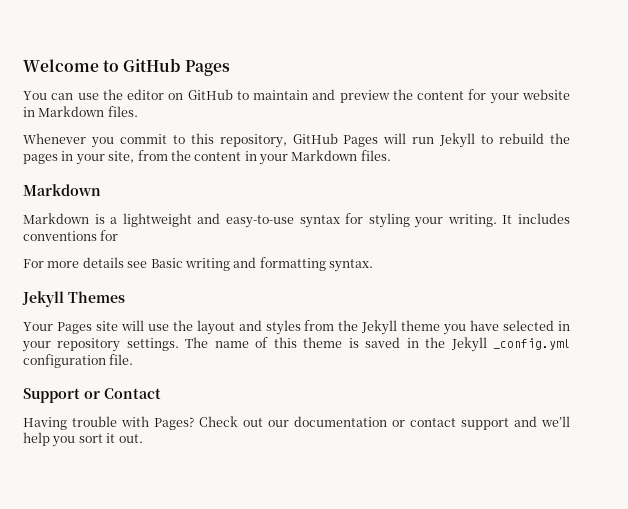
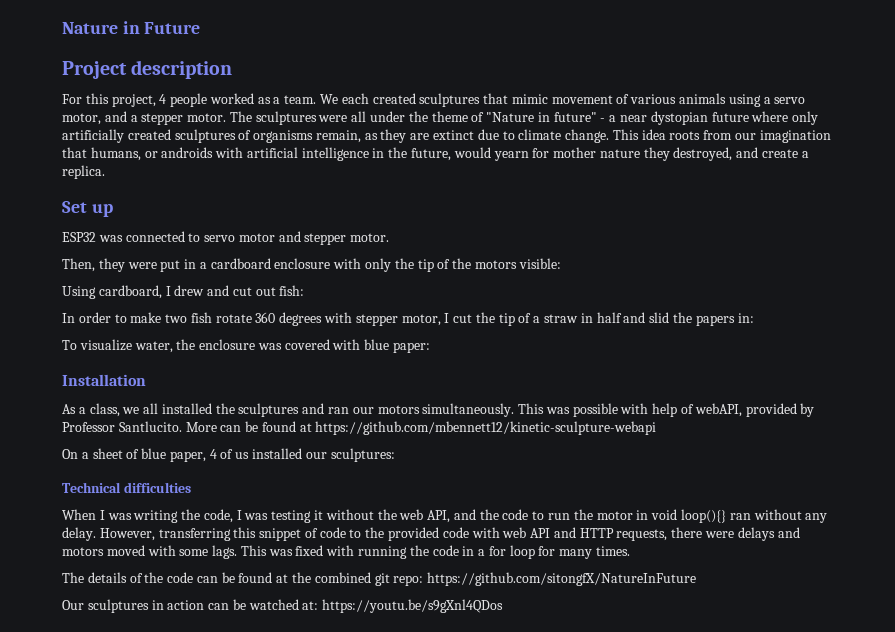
- Welcome to GitHub Pages
- You can use the editor on GitHub to maintain and preview the content for your website in Markdown files.
- Whenever you commit to this repository, GitHub Pages will run Jekyll to rebuild the pages in your site, from the content in your Markdown files.
- Markdown
- Markdown is a lightweight and easy-to-use syntax for styling your writing. It includes conventions for
- For more details see Basic writing and formatting syntax.
- Jekyll Themes
- Your Pages site will use the layout and styles from the Jekyll theme you have selected in your repository settings. The name of this theme is saved in the Jekyll _config.yml configuration file.
- Support or Contact
- Having trouble with Pages? Check out our documentation or contact support and we’ll help you sort it out.
+ Nature in Future
+ Project description
+ For this project, 4 people worked as a team. We each created sculptures that mimic movement of various animals using a servo motor, and a stepper motor. The sculptures were all under the theme of "Nature in future" - a near dystopian future where only artificially created sculptures of organisms remain, as they are extinct due to climate change. This idea roots from our imagination that humans, or androids with artificial intelligence in the future, would yearn for mother nature they destroyed, and create a replica.
+ Set up
+ ESP32 was connected to servo motor and stepper motor.
+ Then, they were put in a cardboard enclosure with only the tip of the motors visible:
+ Using cardboard, I drew and cut out fish:
+ In order to make two fish rotate 360 degrees with stepper motor, I cut the tip of a straw in half and slid the papers in:
+ To visualize water, the enclosure was covered with blue paper:
+ Installation
+ As a class, we all installed the sculptures and ran our motors simultaneously. This was possible with help of webAPI, provided by Professor Santlucito. More can be found at https://github.com/mbennett12/kinetic-sculpture-webapi
+ On a sheet of blue paper, 4 of us installed our sculptures:
+ Technical difficulties
+ When I was writing the code, I was testing it without the web API, and the code to run the motor in void loop(){} ran without any delay. However, transferring this snippet of code to the provided code with web API and HTTP requests, there were delays and motors moved with some lags. This was fixed with running the code in a for loop for many times.
+ The details of the code can be found at the combined git repo: https://github.com/sitongfX/NatureInFuture
+ Our sculptures in action can be watched at: https://youtu.be/s9gXnl4QDos

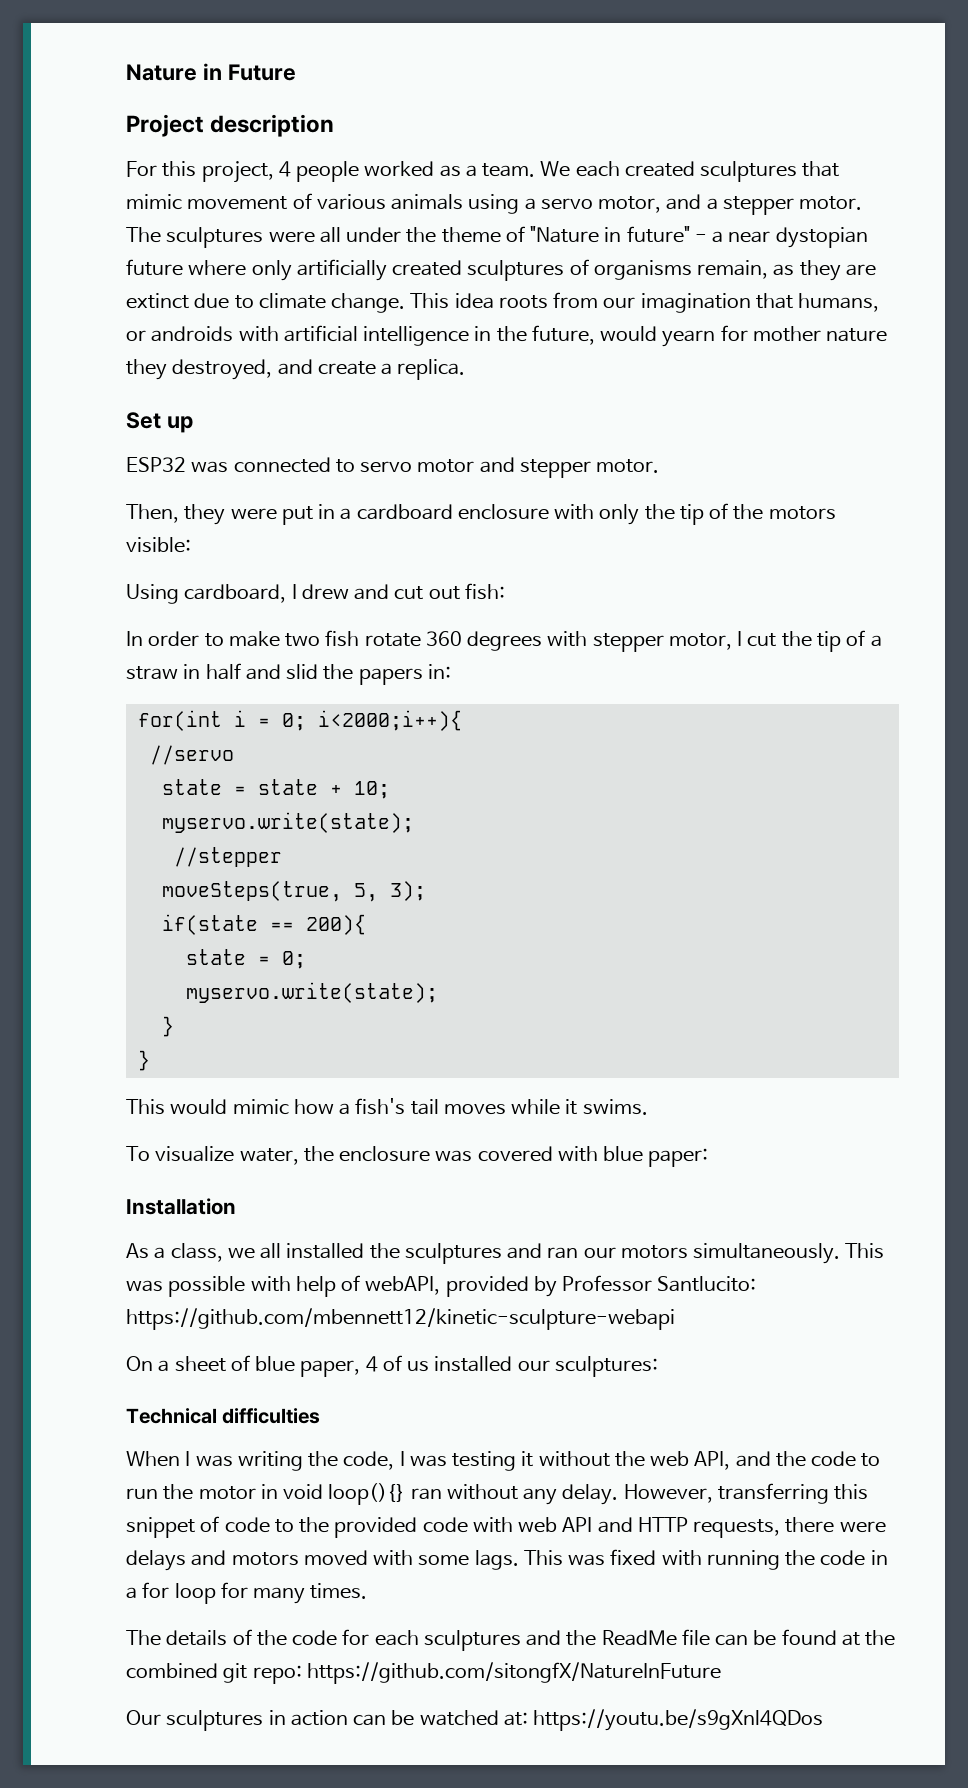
+ for(int i = 0; i<2000;i++){
+ //servo
+ state = state + 10;
+ myservo.write(state);
+ //stepper
+ moveSteps(true, 5, 3);
+ if(state == 200){
+ state = 0;
+ myservo.write(state);
+ }
+ }
+ This would mimic how a fish's tail moves while it swims.
- This was possible with help of webAPI, provided by Professor Santlucito. More can be found at https://github.com/mbennett12/kinetic-sculpture-webapi
+ This was possible with help of webAPI, provided by Professor Santlucito: https://github.com/mbennett12/kinetic-sculpture-webapi
- The details of the code can be found at the combined git repo: https://github.com/sitongfX/NatureInFuture
+ The details of the code for each sculptures and the ReadMe file can be found at the combined git repo: https://github.com/sitongfX/NatureInFuture

